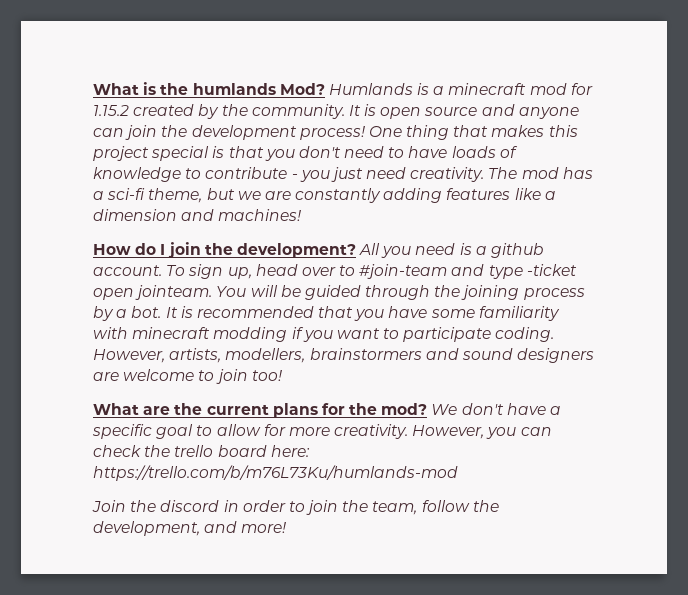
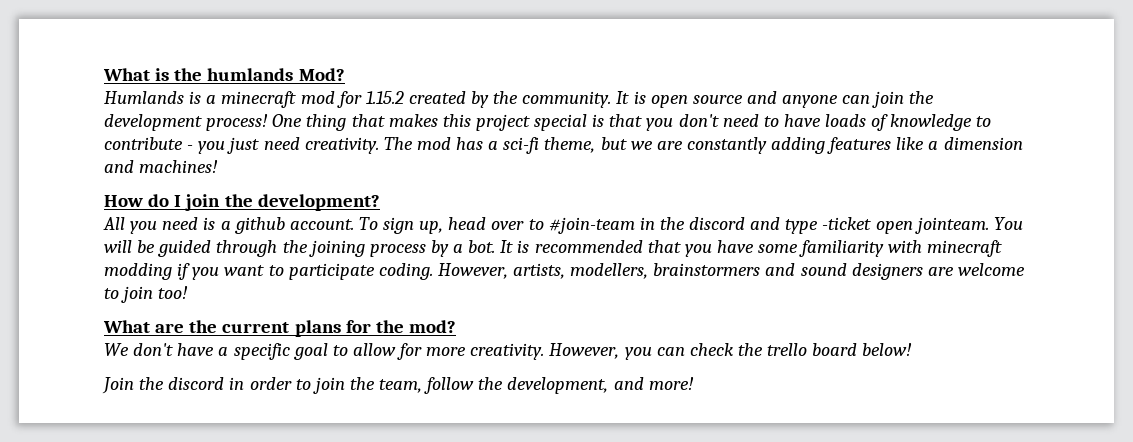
- What is the humlands Mod? Humlands is a minecraft mod for 1.15.2 created by the community.
+ What is the humlands Mod?
+ Humlands is a minecraft mod for 1.15.2 created by the community.
- How do I join the development? All you need is a github account.
+ How do I join the development?
+ All you need is a github account.
- To sign up, head over to #join-team and type -ticket open jointeam.
+ To sign up, head over to #join-team in the discord and type -ticket open jointeam.
- What are the current plans for the mod? We don't have a specific goal to allow for more creativity.
+ What are the current plans for the mod?
+ We don't have a specific goal to allow for more creativity.
- However, you can check the trello board here: https://trello.com/b/m76L73Ku/humlands-mod
+ However, you can check the trello board below!

